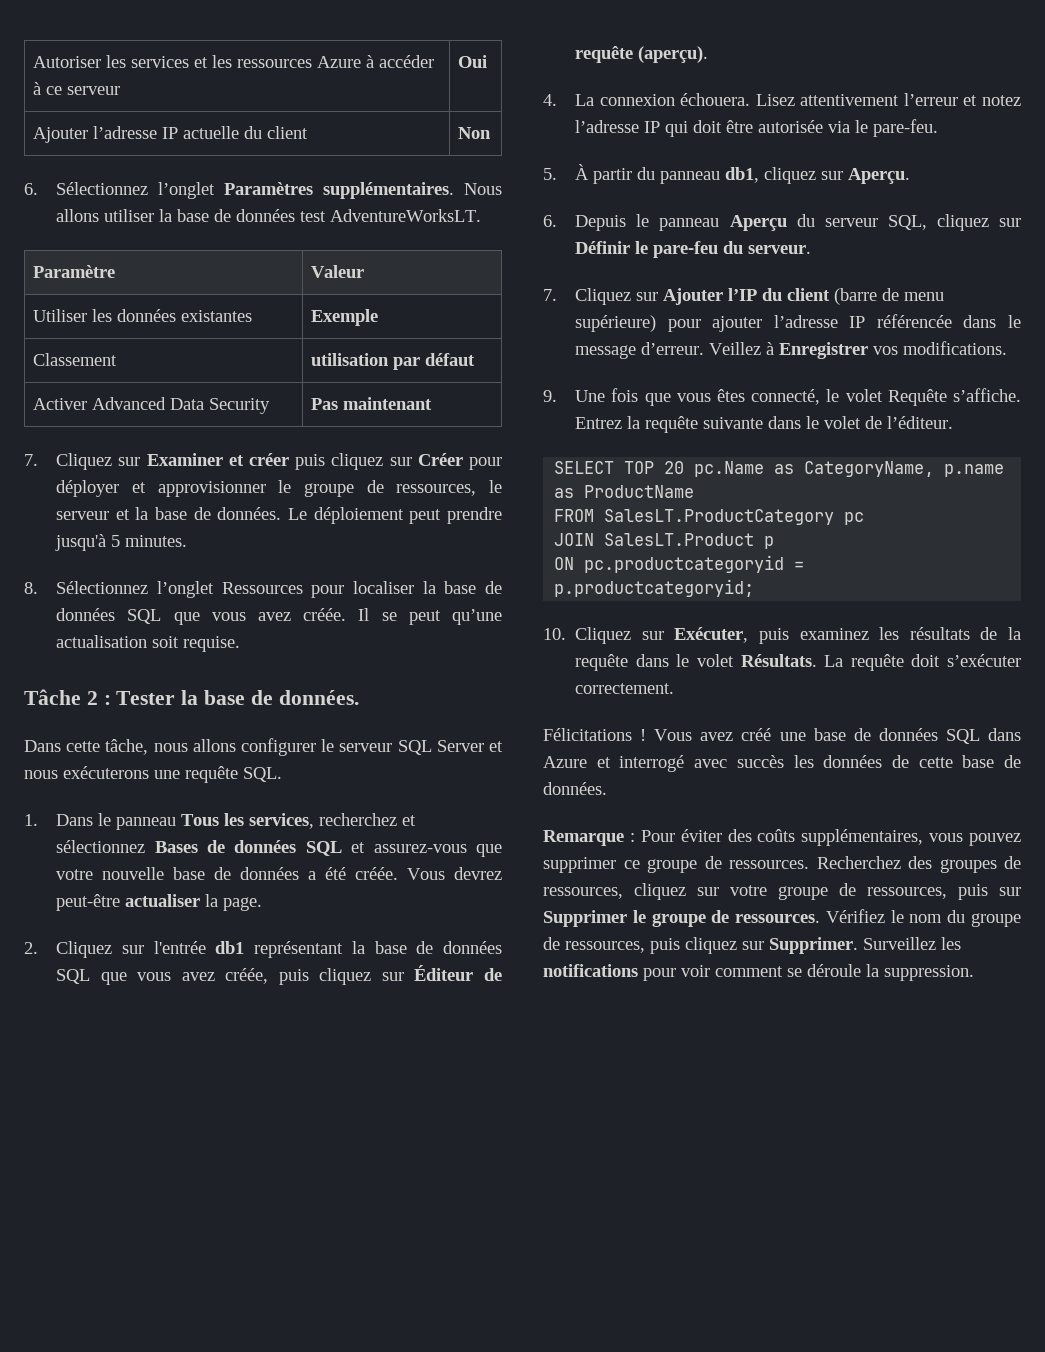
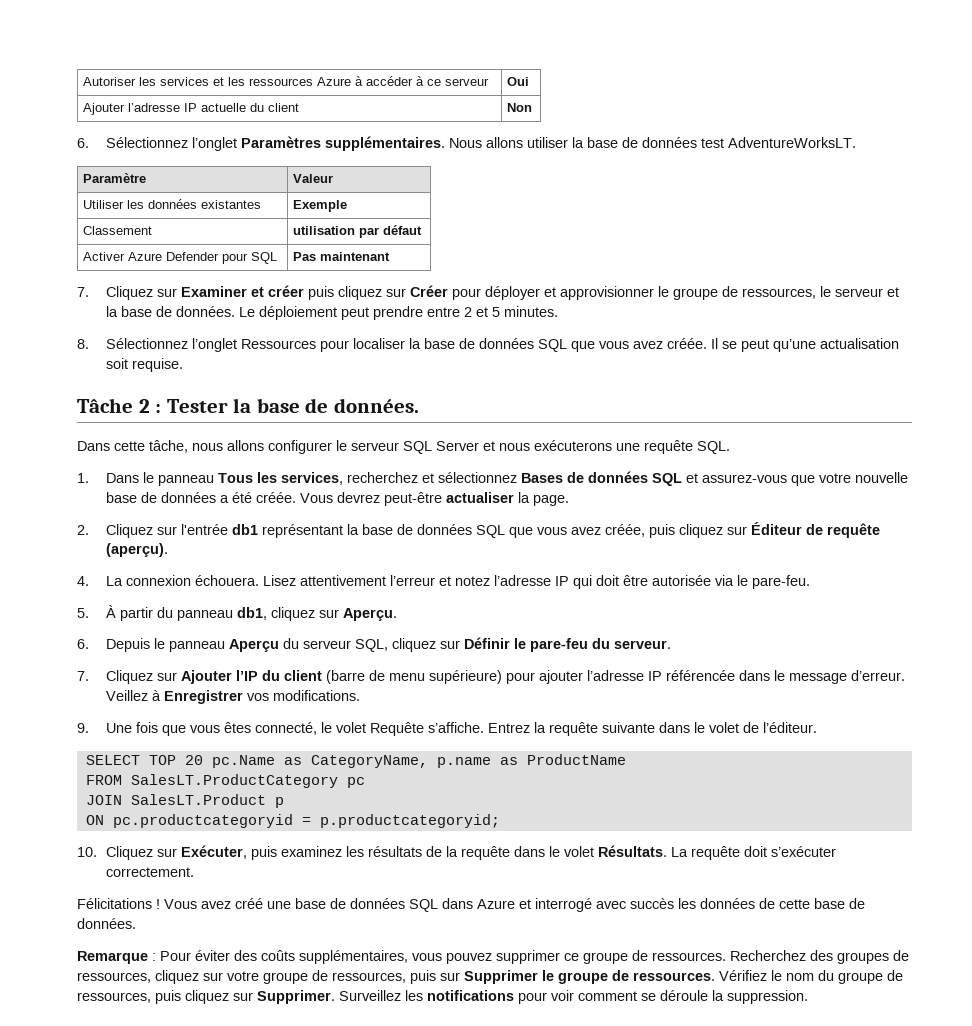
- Activer Advanced Data Security | Pas maintenant
+ Activer Azure Defender pour SQL | Pas maintenant
- Le déploiement peut prendre jusqu'à 5 minutes.
+ Le déploiement peut prendre entre 2 et 5 minutes.

